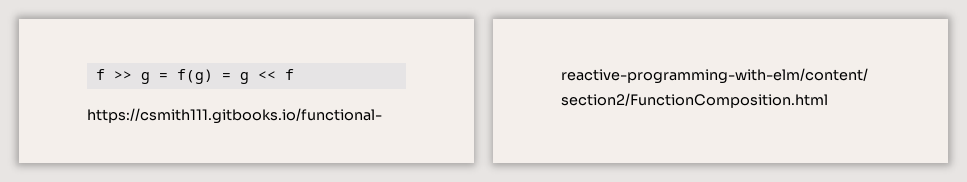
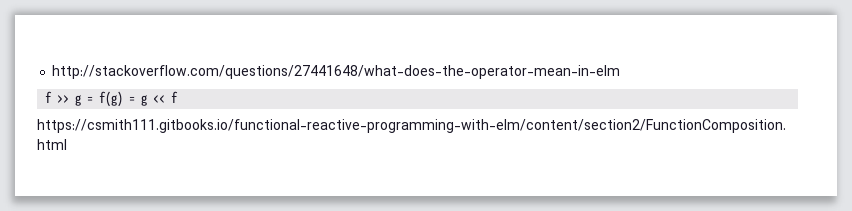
+ http://stackoverflow.com/questions/27441648/what-does-the-operator-mean-in-elm

